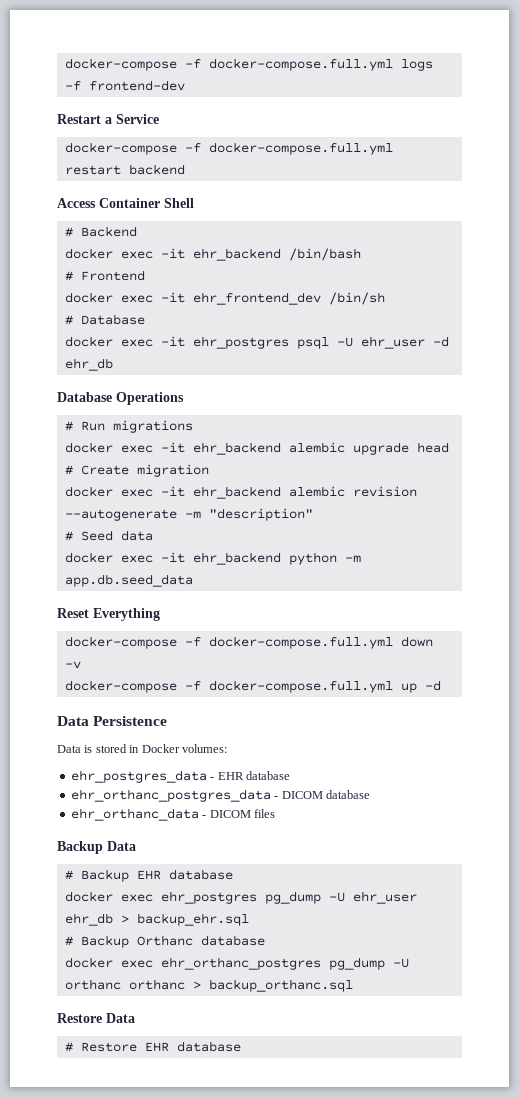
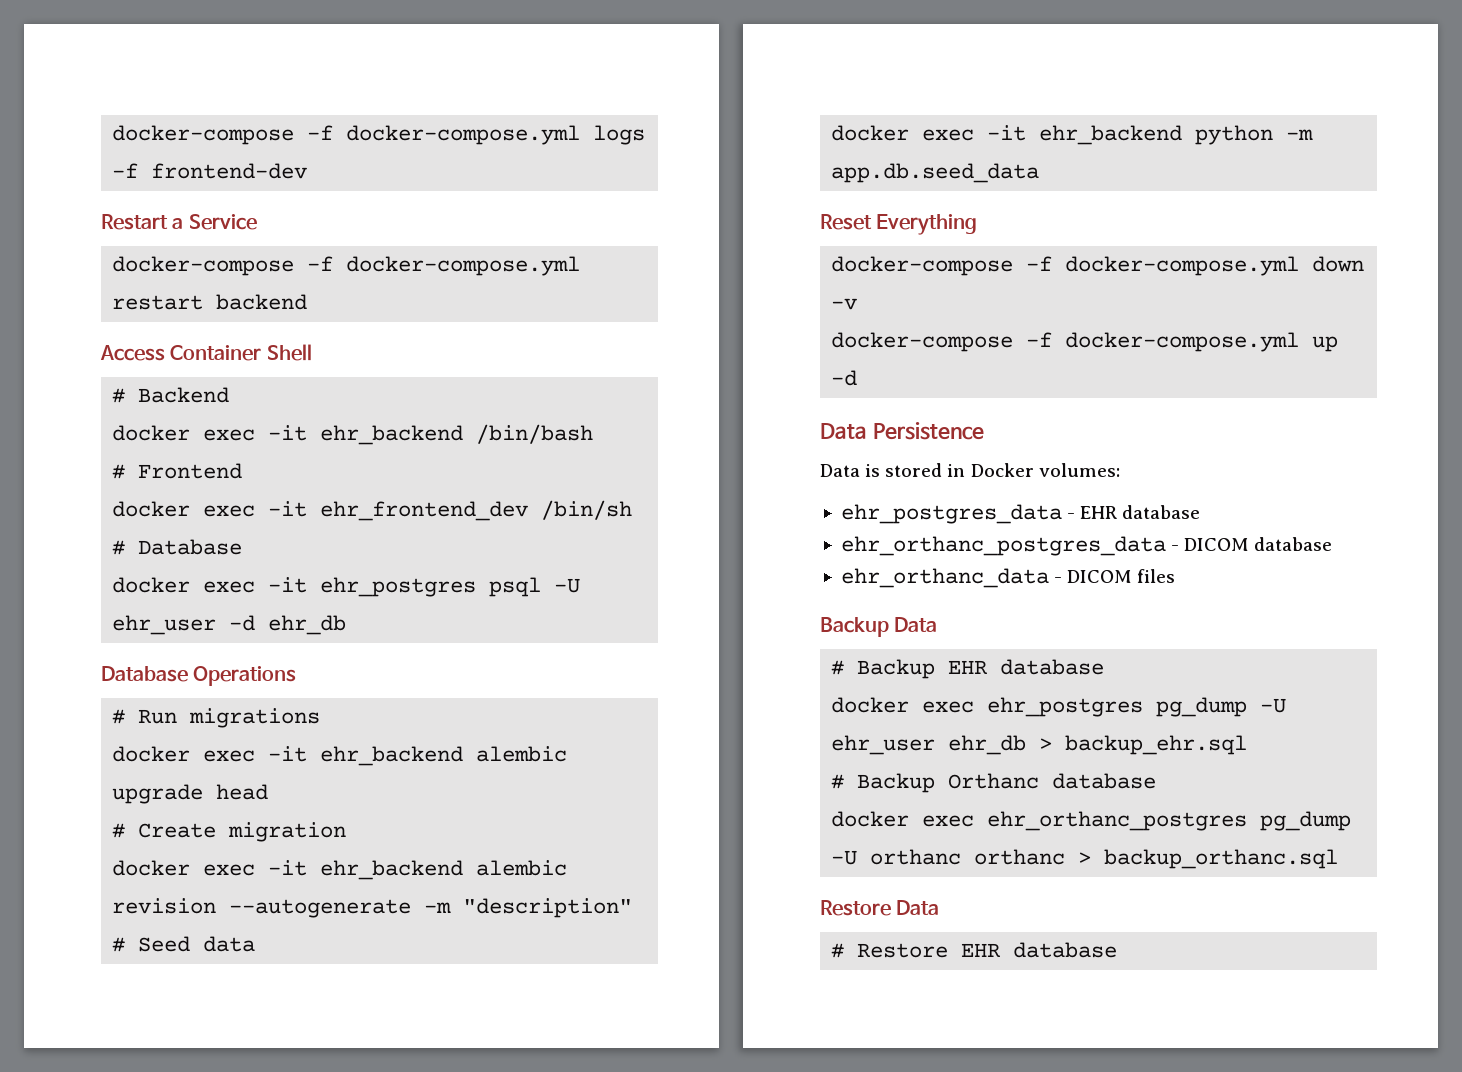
- docker-compose -f docker-compose.full.yml logs -f frontend-dev
+ docker-compose -f docker-compose.yml logs -f frontend-dev
- docker-compose -f docker-compose.full.yml restart backend
+ docker-compose -f docker-compose.yml restart backend
- docker-compose -f docker-compose.full.yml down -v
+ docker-compose -f docker-compose.yml down -v
- docker-compose -f docker-compose.full.yml up -d
+ docker-compose -f docker-compose.yml up -d

